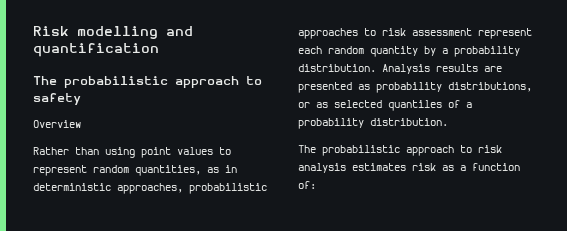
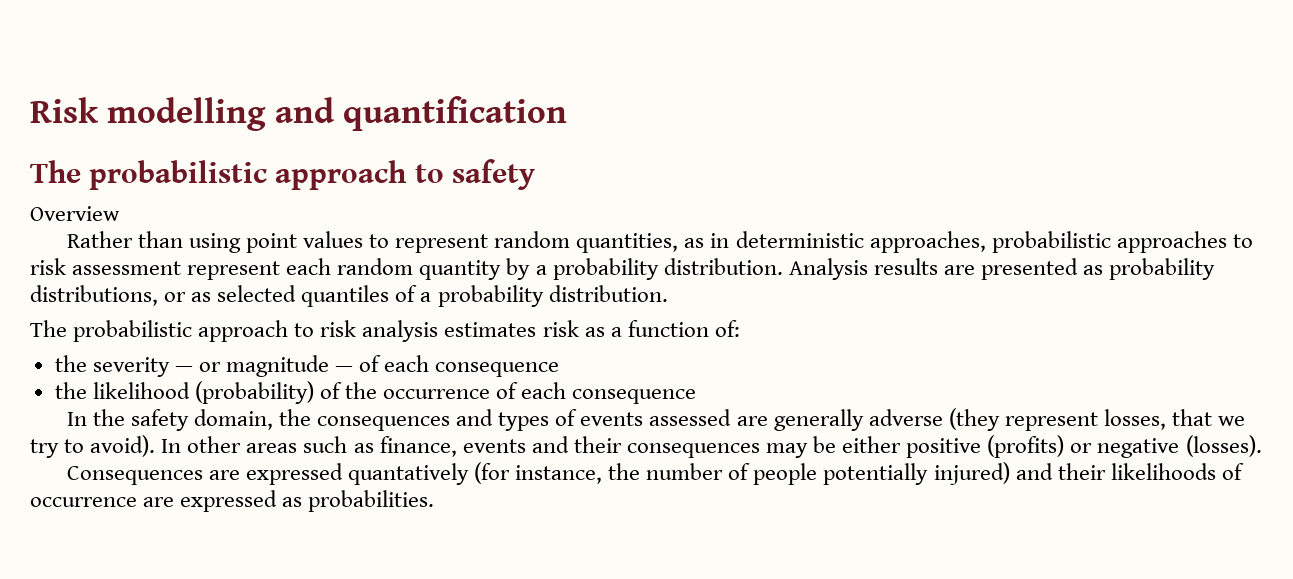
+ the severity — or magnitude — of each consequence
+ the likelihood (probability) of the occurrence of each consequence
+ In the safety domain, the consequences and types of events assessed are generally adverse (they represent losses, that we try to avoid). In other areas such as finance, events and their consequences may be either positive (profits) or negative (losses).
+ Consequences are expressed quantatively (for instance, the number of people potentially injured) and their likelihoods of occurrence are expressed as probabilities.

